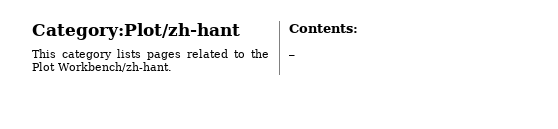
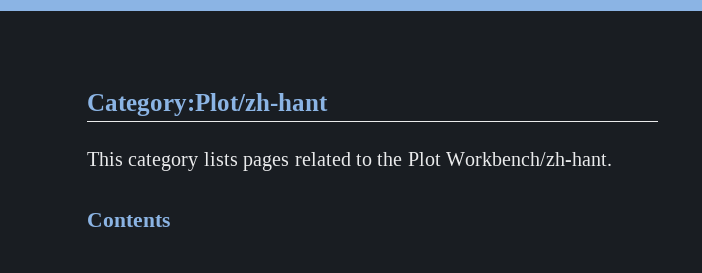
- Contents:
- _
+ Contents

